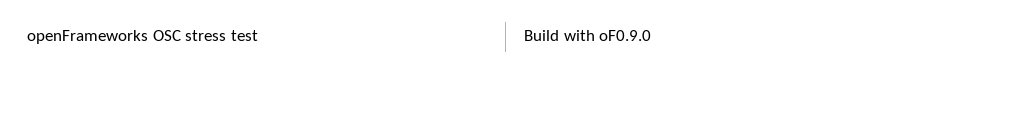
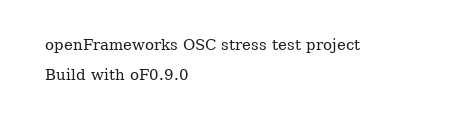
- openFrameworks OSC stress test
+ openFrameworks OSC stress test project

